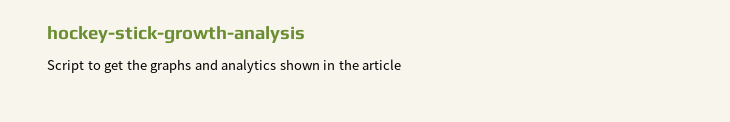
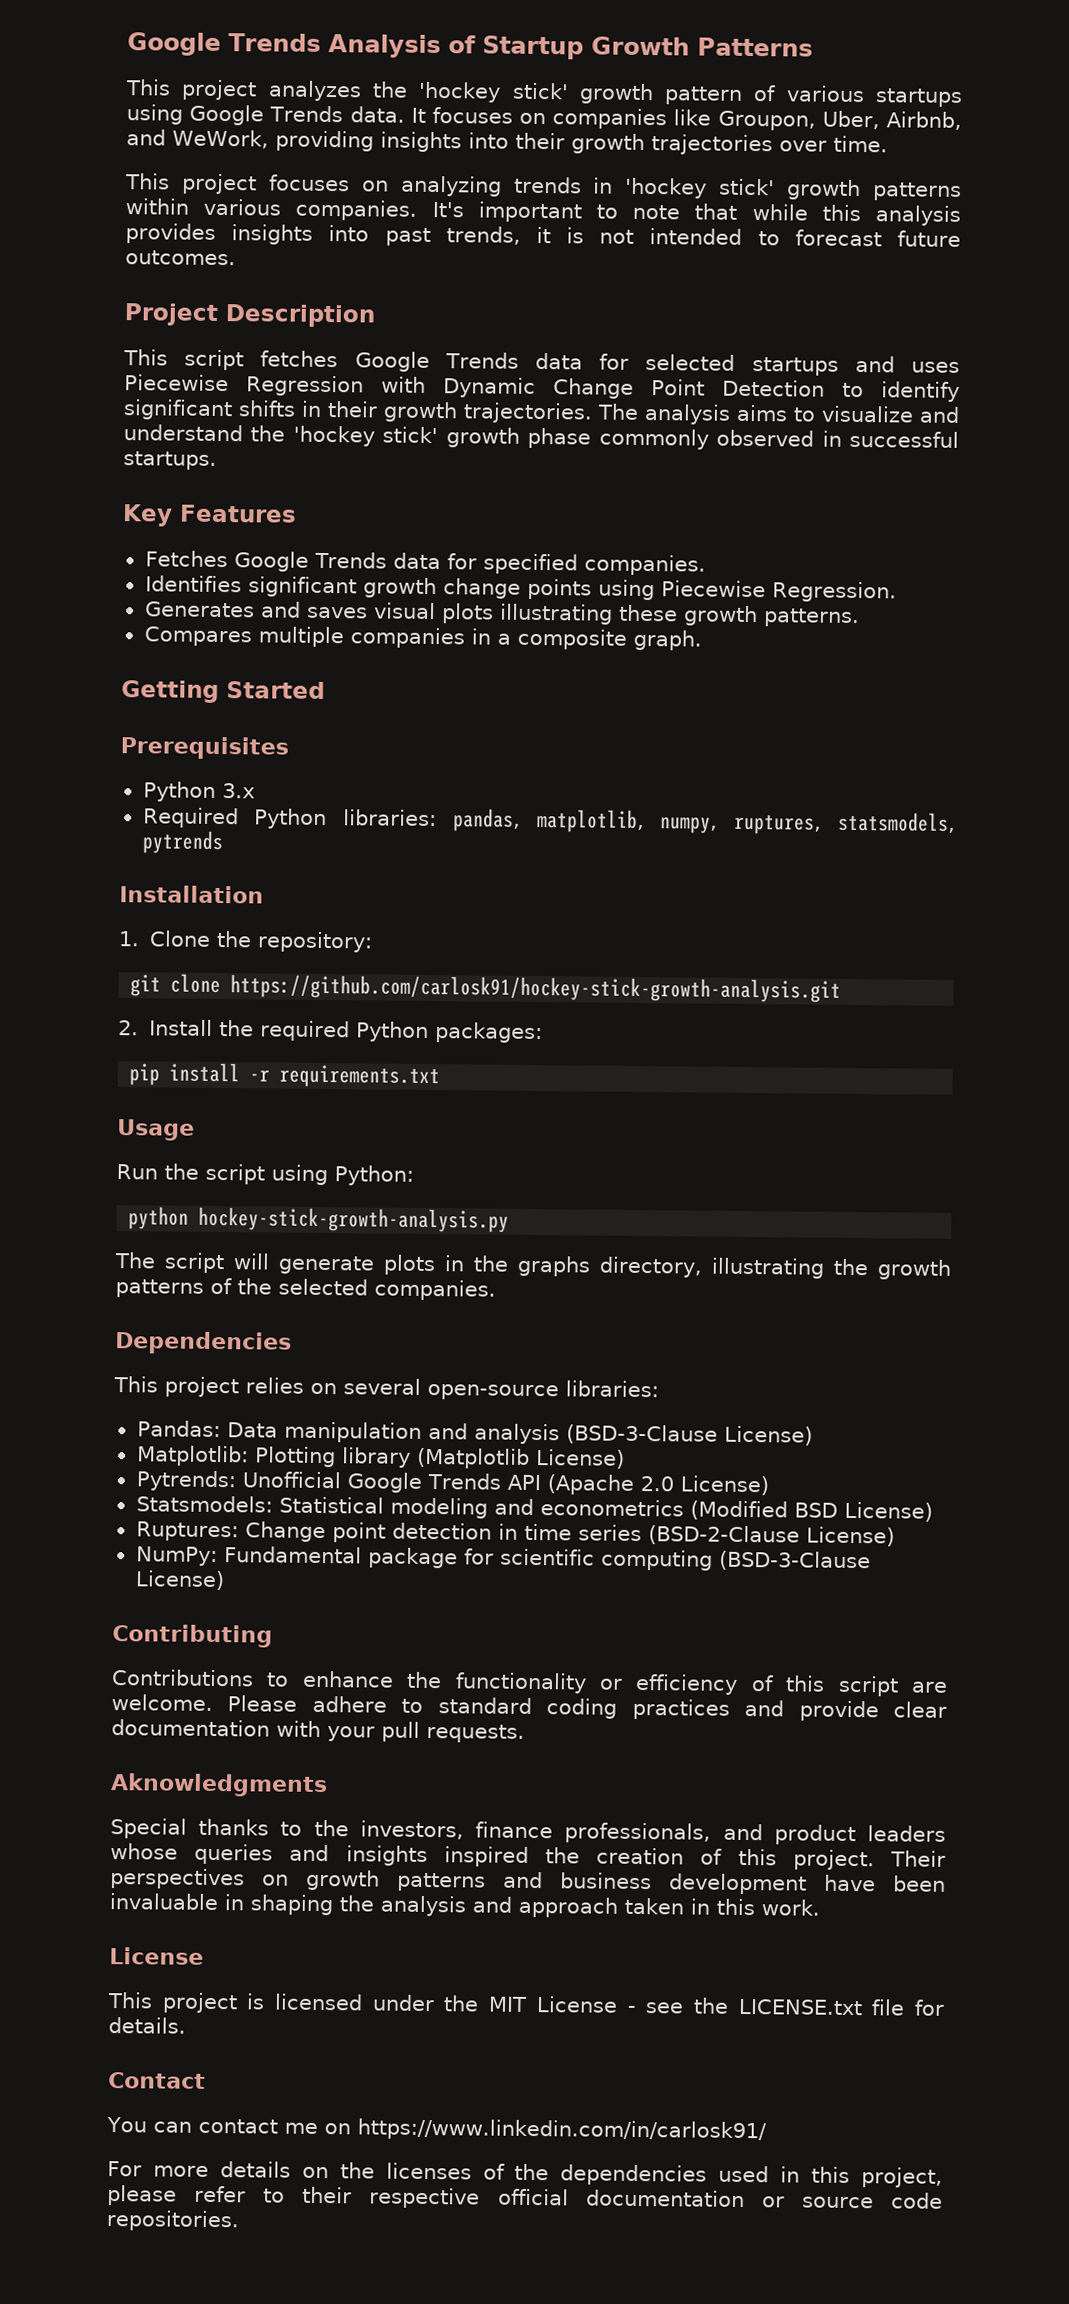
- hockey-stick-growth-analysis
- Script to get the graphs and analytics shown in the article
+ Google Trends Analysis of Startup Growth Patterns
+ This project analyzes the 'hockey stick' growth pattern of various startups using Google Trends data. It focuses on companies like Groupon, Uber, Airbnb, and WeWork, providing insights into their growth trajectories over time.
+ This project focuses on analyzing trends in 'hockey stick' growth patterns within various companies. It's important to note that while this analysis provides insights into past trends, it is not intended to forecast future outcomes.
+ Project Description
+ This script fetches Google Trends data for selected startups and uses Piecewise Regression with Dynamic Change Point Detection to identify significant shifts in their growth trajectories. The analysis aims to visualize and understand the 'hockey stick' growth phase commonly observed in successful startups.
+ Key Features
+ Fetches Google Trends data for specified companies.
+ Identifies significant growth change points using Piecewise Regression.
+ Generates and saves visual plots illustrating these growth patterns.
+ Compares multiple companies in a composite graph.
+ Getting Started
+ Prerequisites
+ Python 3.x
+ Required Python libraries: pandas, matplotlib, numpy, ruptures, statsmodels, pytrends
+ Installation
+ 1. Clone the repository:
+ git clone https://github.com/carlosk91/hockey-stick-growth-analysis.git
+ 2. Install the required Python packages:
+ pip install -r requirements.txt
+ Usage
+ Run the script using Python:
+ python hockey-stick-growth-analysis.py
+ The script will generate plots in the graphs directory, illustrating the growth patterns of the selected companies.
+ Dependencies
+ This project relies on several open-source libraries:
+ Pandas: Data manipulation and analysis (BSD-3-Clause License)
+ Matplotlib: Plotting library (Matplotlib License)
+ Pytrends: Unofficial Google Trends API (Apache 2.0 License)
+ Statsmodels: Statistical modeling and econometrics (Modified BSD License)
+ Ruptures: Change point detection in time series (BSD-2-Clause License)
+ NumPy: Fundamental package for scientific computing (BSD-3-Clause License)
+ Contributing
+ Contributions to enhance the functionality or efficiency of this script are welcome. Please adhere to standard coding practices and provide clear documentation with your pull requests.
+ Aknowledgments
+ Special thanks to the investors, finance professionals, and product leaders whose queries and insights inspired the creation of this project. Their perspectives on growth patterns and business development have been invaluable in shaping the analysis and approach taken in this work.
+ License
+ This project is licensed under the MIT License - see the LICENSE.txt file for details.
+ Contact
+ You can contact me on https://www.linkedin.com/in/carlosk91/
+ For more details on the licenses of the dependencies used in this project, please refer to their respective official documentation or source code repositories.

